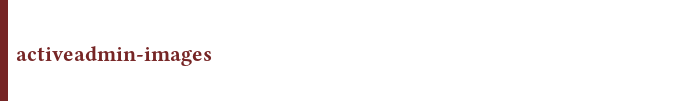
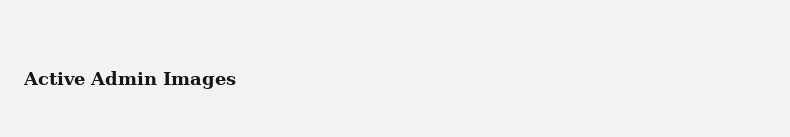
- activeadmin-images
+ Active Admin Images

